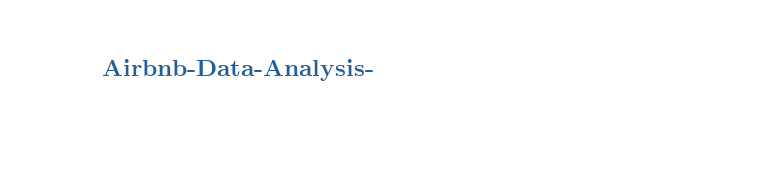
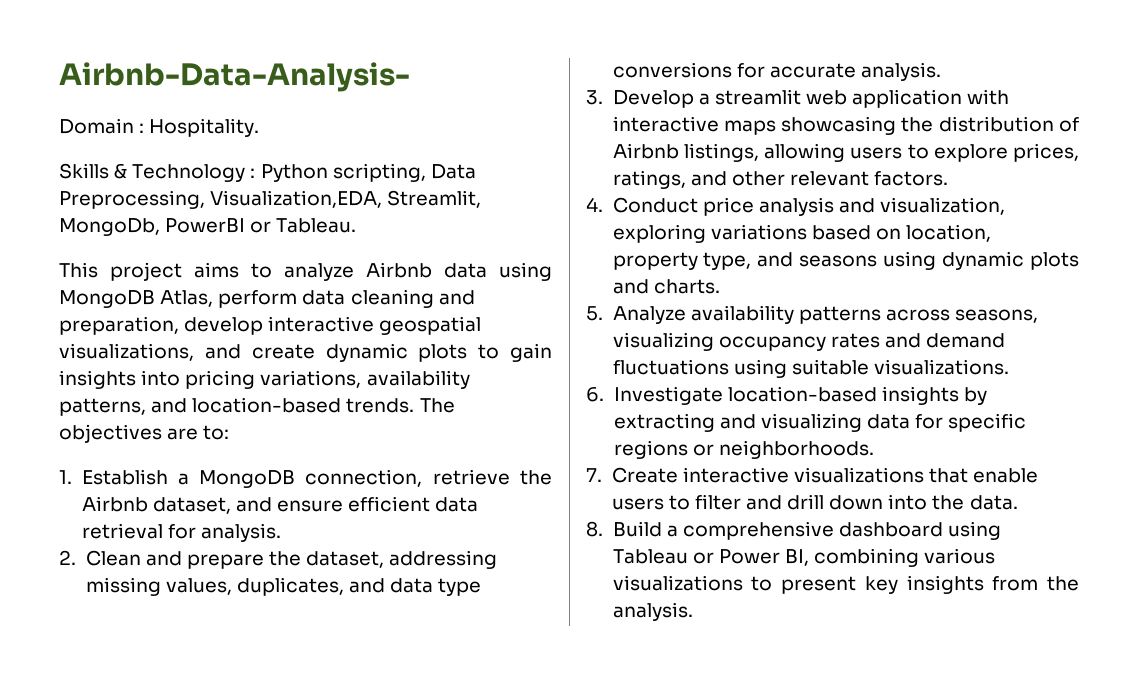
+ Domain : Hospitality.
+ Skills & Technology : Python scripting, Data Preprocessing, Visualization,EDA, Streamlit, MongoDb, PowerBI or Tableau.
+ This project aims to analyze Airbnb data using MongoDB Atlas, perform data cleaning and preparation, develop interactive geospatial visualizations, and create dynamic plots to gain insights into pricing variations, availability patterns, and location-based trends. The objectives are to:
+ 1. Establish a MongoDB connection, retrieve the Airbnb dataset, and ensure efficient data retrieval for analysis.
+ 2. Clean and prepare the dataset, addressing missing values, duplicates, and data type conversions for accurate analysis.
+ 3. Develop a streamlit web application with interactive maps showcasing the distribution of Airbnb listings, allowing users to explore prices, ratings, and other relevant factors.
+ 4. Conduct price analysis and visualization, exploring variations based on location, property type, and seasons using dynamic plots and charts.
+ 5. Analyze availability patterns across seasons, visualizing occupancy rates and demand fluctuations using suitable visualizations.
+ 6. Investigate location-based insights by extracting and visualizing data for specific regions or neighborhoods.
+ 7. Create interactive visualizations that enable users to filter and drill down into the data.
+ 8. Build a comprehensive dashboard using Tableau or Power BI, combining various visualizations to present key insights from the analysis.

